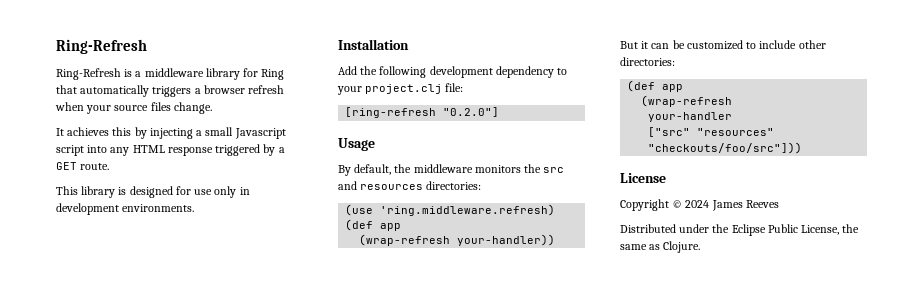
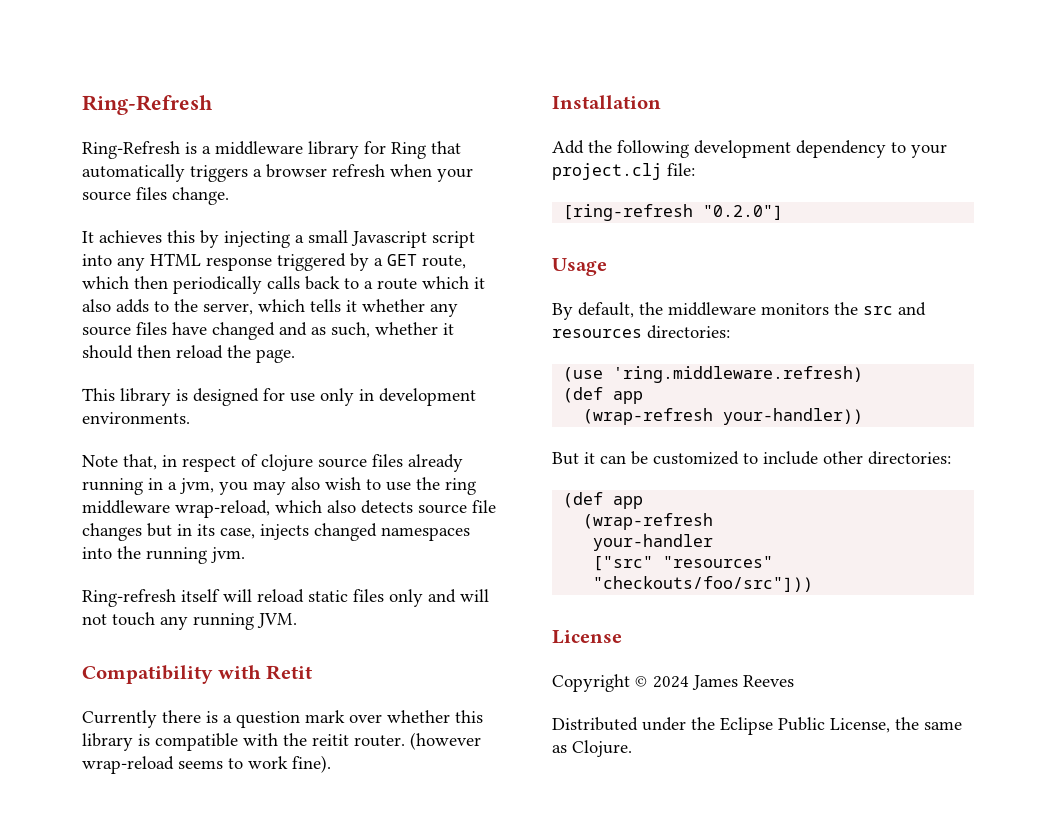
- It achieves this by injecting a small Javascript script into any HTML response triggered by a GET route.
+ It achieves this by injecting a small Javascript script into any HTML response triggered by a GET route, which then periodically calls back to a route which it also adds to the server, which tells it whether any source files have changed and as such, whether it should then reload the page.
+ Note that, in respect of clojure source files already running in a jvm, you may also wish to use the ring middleware wrap-reload, which also detects source file changes but in its case, injects changed namespaces into the running jvm.
+ Ring-refresh itself will reload static files only and will not touch any running JVM.
+ Compatibility with Retit
+ Currently there is a question mark over whether this library is compatible with the reitit router. (however wrap-reload seems to work fine).

